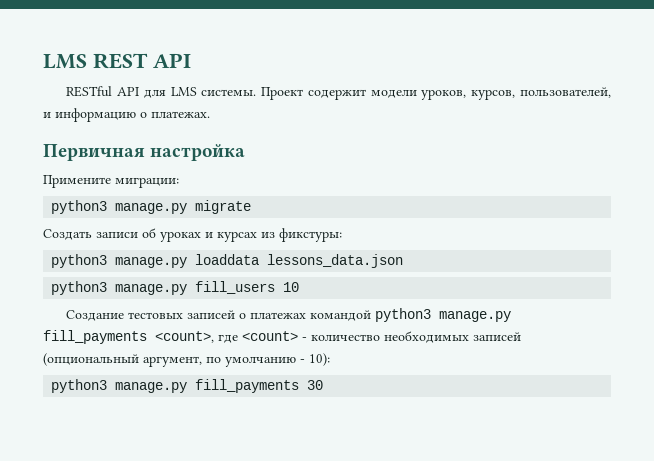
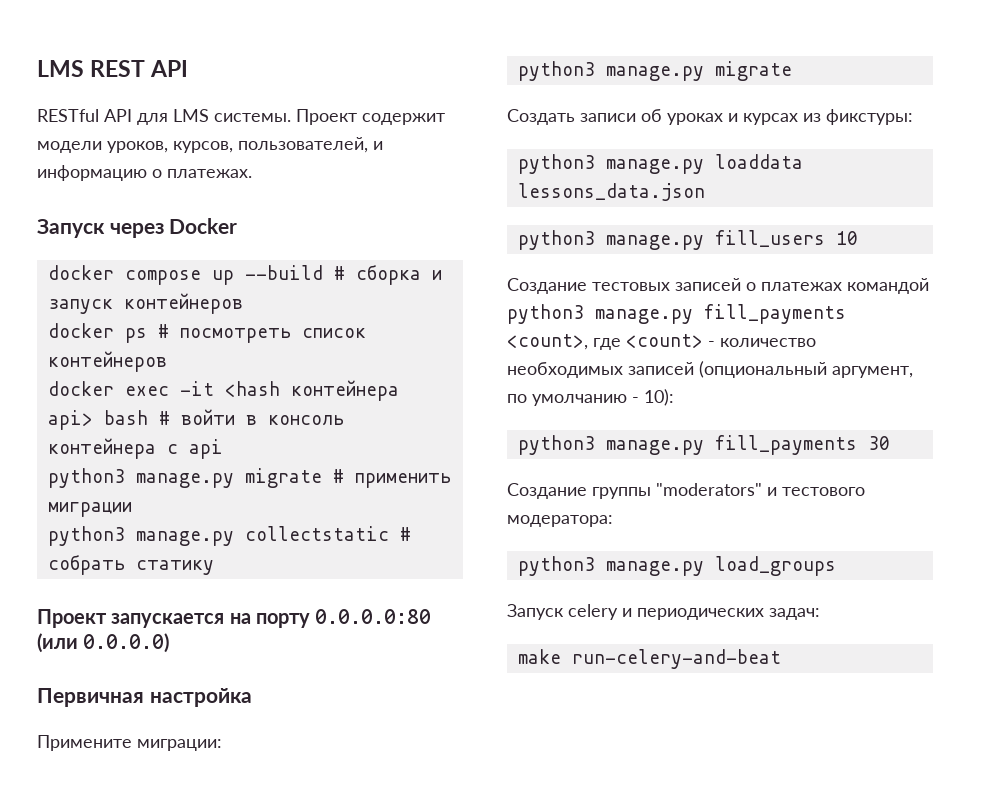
+ Запуск через Docker
+ docker compose up --build # сборка и запуск контейнеров
+ docker ps # посмотреть список контейнеров
+ docker exec -it <hash контейнера api> bash # войти в консоль контейнера с api
+ python3 manage.py migrate # применить миграции
+ python3 manage.py collectstatic # собрать статику
+ Проект запускается на порту 0.0.0.0:80 (или 0.0.0.0)
+ Создание группы "moderators" и тестового модератора:
+ python3 manage.py load_groups
+ Запуск celery и периодических задач:
+ make run-celery-and-beat

